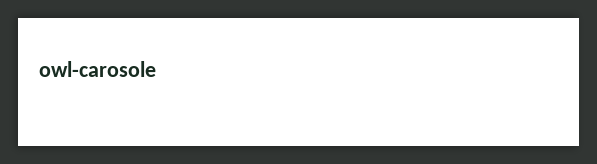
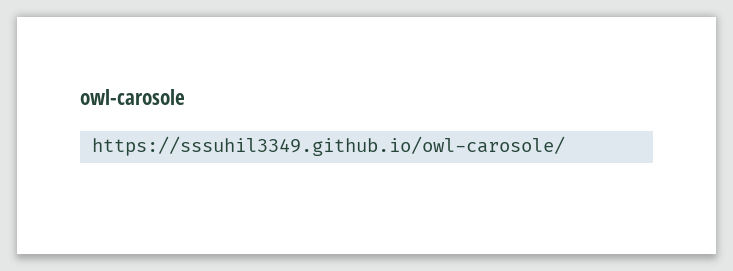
+ https://sssuhil3349.github.io/owl-carosole/

